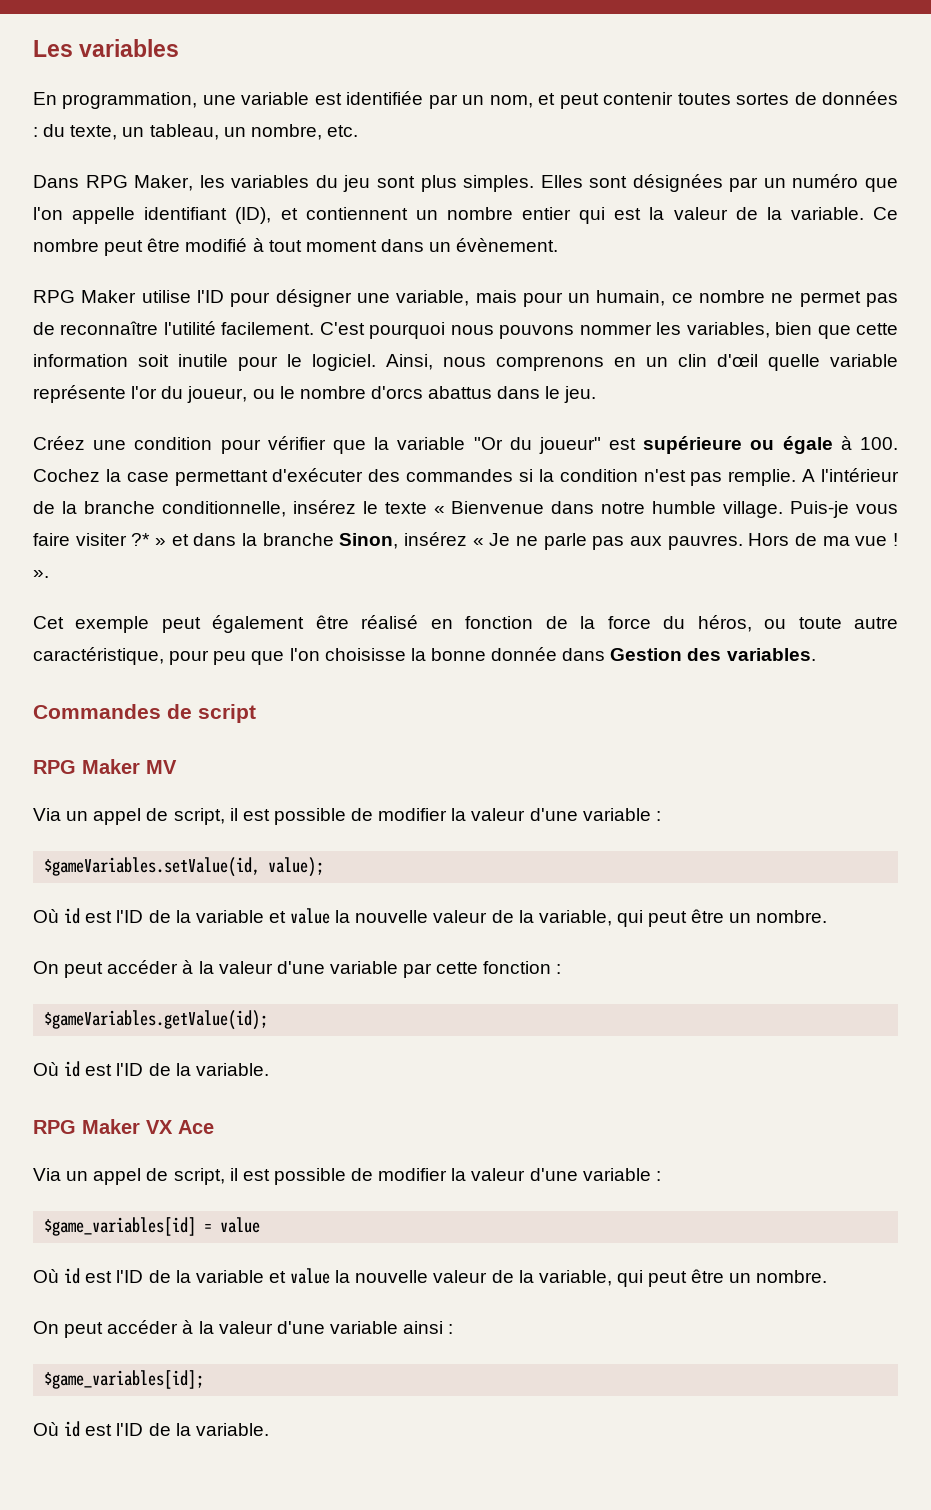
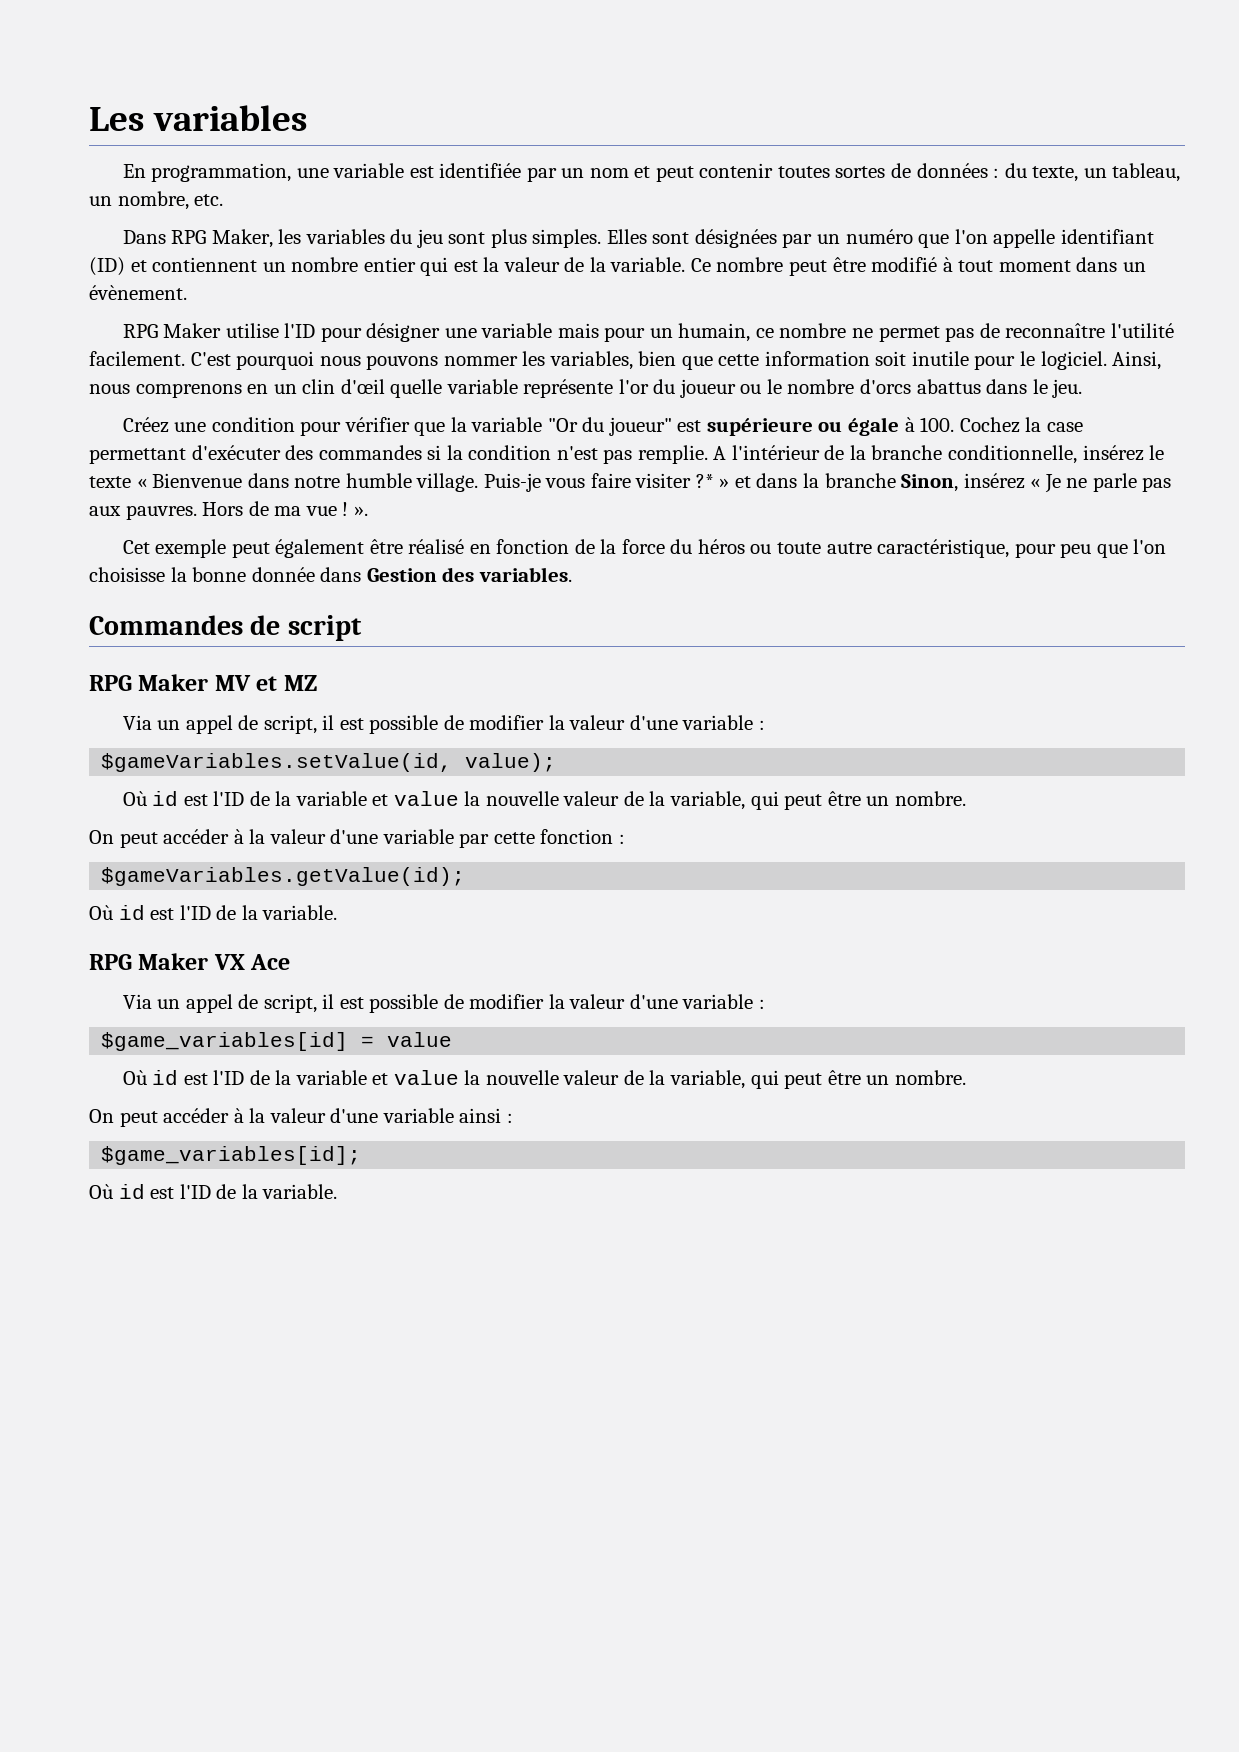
- En programmation, une variable est identifiée par un nom, et peut contenir toutes sortes de données : du texte, un tableau, un nombre, etc.
+ En programmation, une variable est identifiée par un nom et peut contenir toutes sortes de données : du texte, un tableau, un nombre, etc.
- Elles sont désignées par un numéro que l'on appelle identifiant (ID), et contiennent un nombre entier qui est la valeur de la variable.
+ Elles sont désignées par un numéro que l'on appelle identifiant (ID) et contiennent un nombre entier qui est la valeur de la variable.
- RPG Maker utilise l'ID pour désigner une variable, mais pour un humain, ce nombre ne permet pas de reconnaître l'utilité facilement.
+ RPG Maker utilise l'ID pour désigner une variable mais pour un humain, ce nombre ne permet pas de reconnaître l'utilité facilement.
- Ainsi, nous comprenons en un clin d'œil quelle variable représente l'or du joueur, ou le nombre d'orcs abattus dans le jeu.
+ Ainsi, nous comprenons en un clin d'œil quelle variable représente l'or du joueur ou le nombre d'orcs abattus dans le jeu.
- Cet exemple peut également être réalisé en fonction de la force du héros, ou toute autre caractéristique, pour peu que l'on choisisse la bonne donnée dans Gestion des variables.
+ Cet exemple peut également être réalisé en fonction de la force du héros ou toute autre caractéristique, pour peu que l'on choisisse la bonne donnée dans Gestion des variables.
- RPG Maker MV
+ RPG Maker MV et MZ

